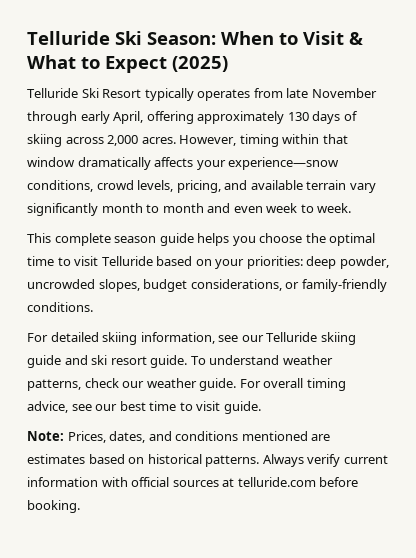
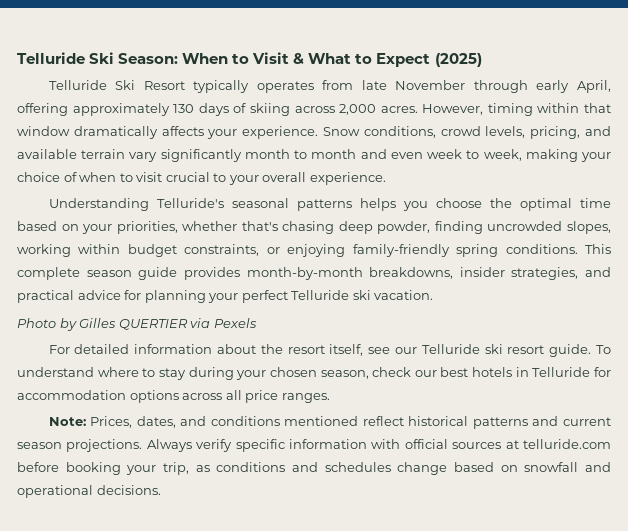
- However, timing within that window dramatically affects your experience—snow conditions, crowd levels, pricing, and available terrain vary significantly month to month and even week to week.
- This complete season guide helps you choose the optimal time to visit Telluride based on your priorities: deep powder, uncrowded slopes, budget considerations, or family-friendly conditions.
- For detailed skiing information, see our Telluride skiing guide and ski resort guide.
+ However, timing within that window dramatically affects your experience. Snow conditions, crowd levels, pricing, and available terrain vary significantly month to month and even week to week, making your choice of when to visit crucial to your overall experience.
+ Understanding Telluride's seasonal patterns helps you choose the optimal time based on your priorities, whether that's chasing deep powder, finding uncrowded slopes, working within budget constraints, or enjoying family-friendly spring conditions. This complete season guide provides month-by-month breakdowns, insider strategies, and practical advice for planning your perfect Telluride ski vacation.
+ Photo by Gilles QUERTIER via Pexels
+ For detailed information about the resort itself, see our Telluride ski resort guide.
- To understand weather patterns, check our weather guide. For overall timing advice, see our best time to visit guide.
+ To understand where to stay during your chosen season, check our best hotels in Telluride for accommodation options across all price ranges.
- Note: Prices, dates, and conditions mentioned are estimates based on historical patterns.
+ Note: Prices, dates, and conditions mentioned reflect historical patterns and current season projections.
- Always verify current information with official sources at telluride.com before booking.
+ Always verify specific information with official sources at telluride.com before booking your trip, as conditions and schedules change based on snowfall and operational decisions.

